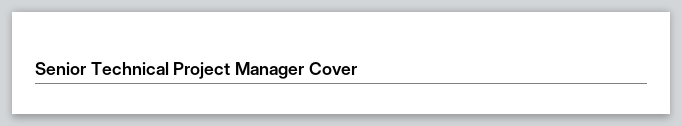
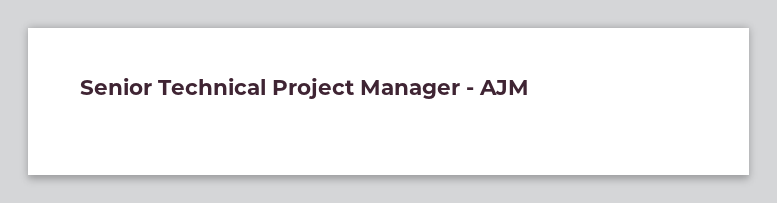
- Senior Technical Project Manager Cover
+ Senior Technical Project Manager - AJM

